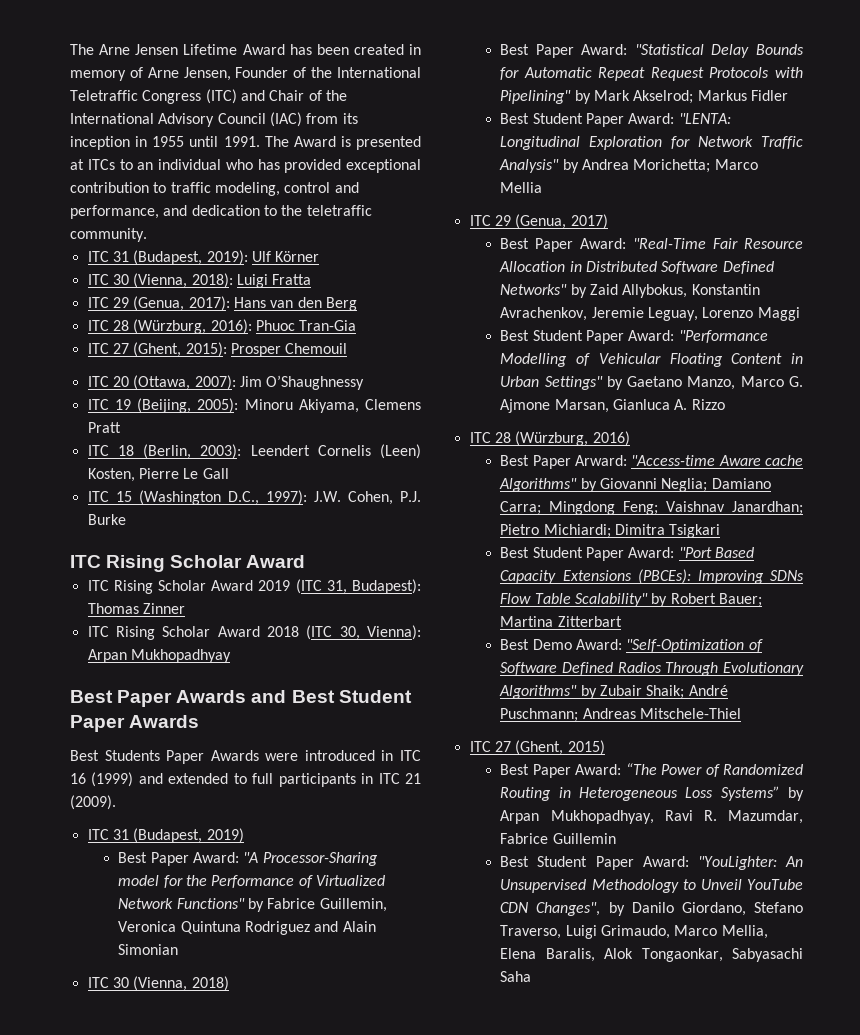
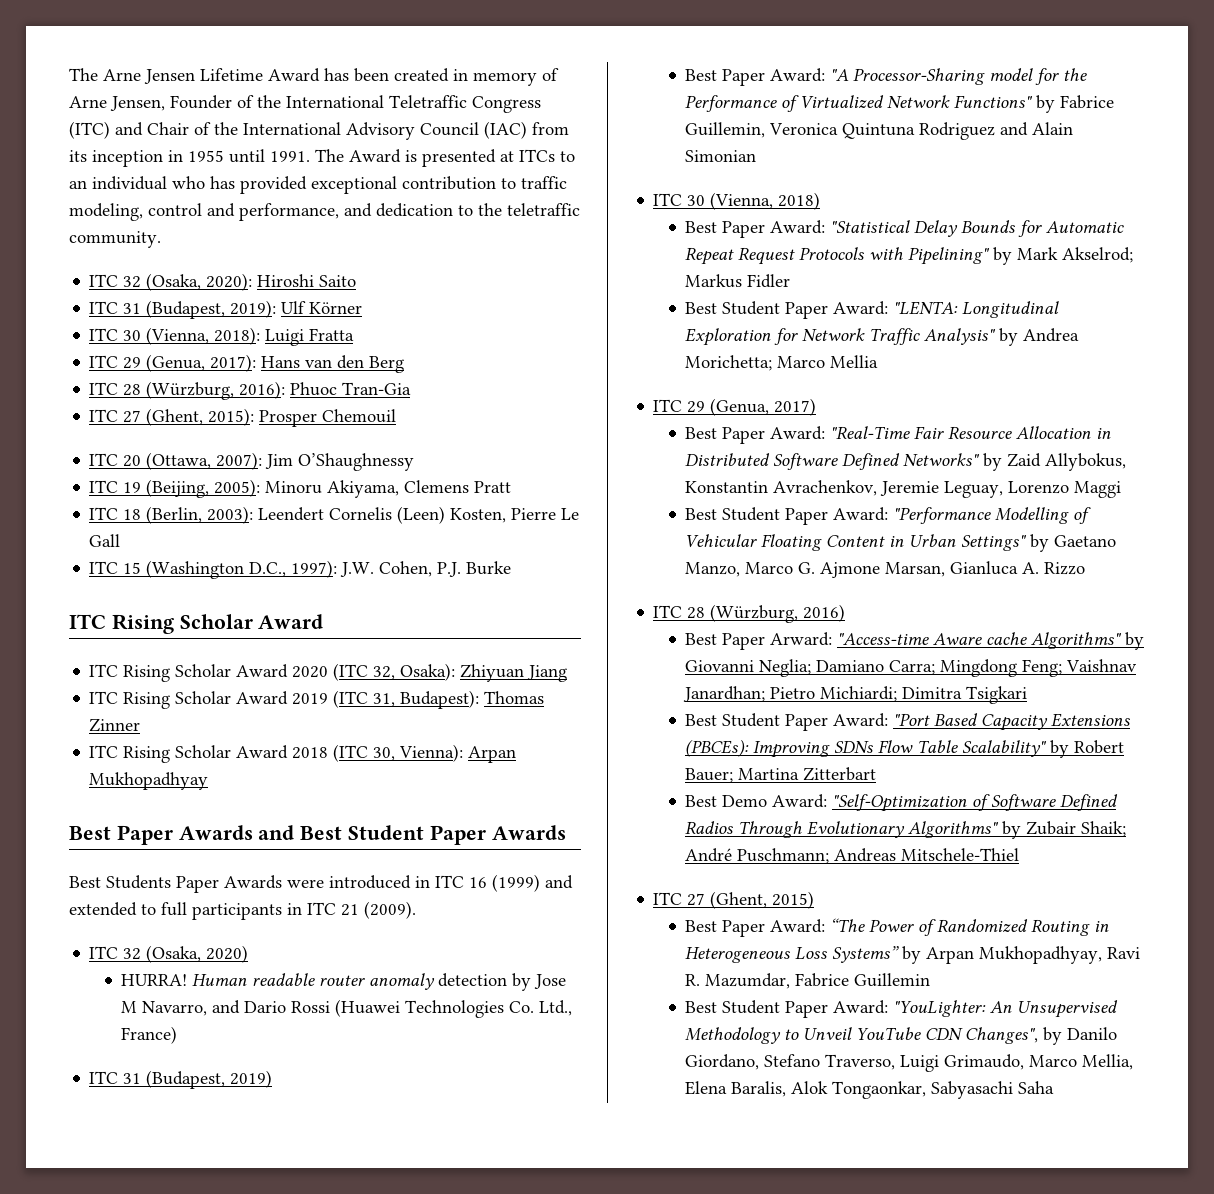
+ ITC 32 (Osaka, 2020): Hiroshi Saito
+ ITC Rising Scholar Award 2020 (ITC 32, Osaka): Zhiyuan Jiang
+ ITC 32 (Osaka, 2020)
+ HURRA! Human readable router anomaly detection by Jose M Navarro, and Dario Rossi (Huawei Technologies Co. Ltd., France)

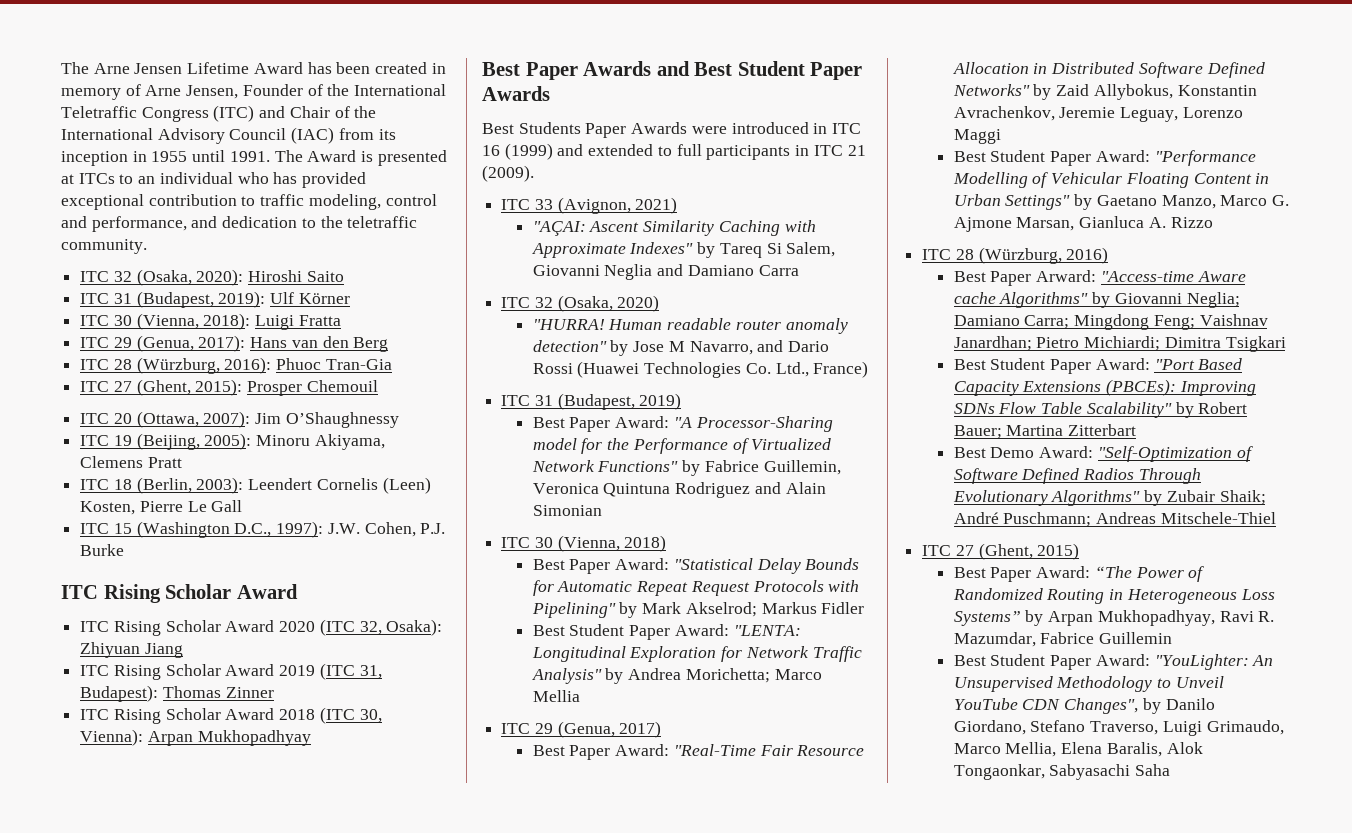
+ ITC 33 (Avignon, 2021)
+ "AÇAI: Ascent Similarity Caching with Approximate Indexes" by Tareq Si Salem, Giovanni Neglia and Damiano Carra
- HURRA!
+ "HURRA!
- Human readable router anomaly detection by Jose M Navarro, and Dario Rossi (Huawei Technologies Co. Ltd., France)
+ Human readable router anomaly detection" by Jose M Navarro, and Dario Rossi (Huawei Technologies Co. Ltd., France)

